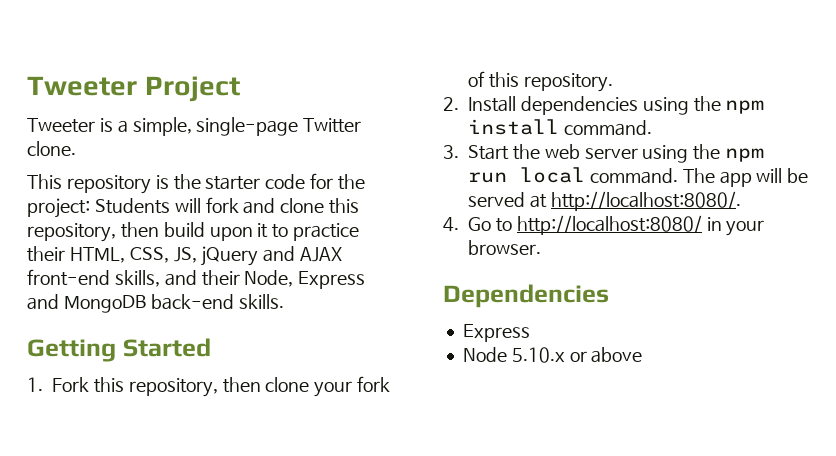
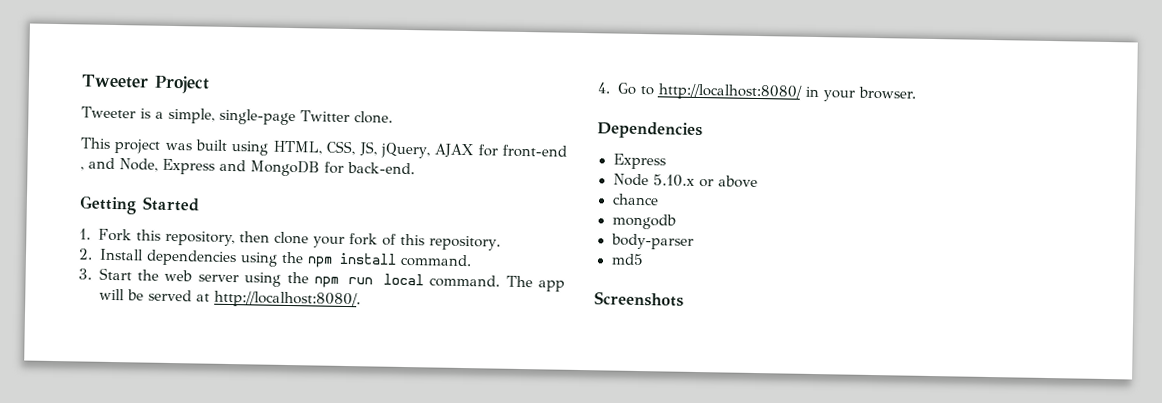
- This repository is the starter code for the project: Students will fork and clone this repository, then build upon it to practice their HTML, CSS, JS, jQuery and AJAX front-end skills, and their Node, Express and MongoDB back-end skills.
+ This project was built using HTML, CSS, JS, jQuery, AJAX for front-end , and Node, Express and MongoDB for back-end.
+ chance
+ mongodb
+ body-parser
+ md5
+ Screenshots

